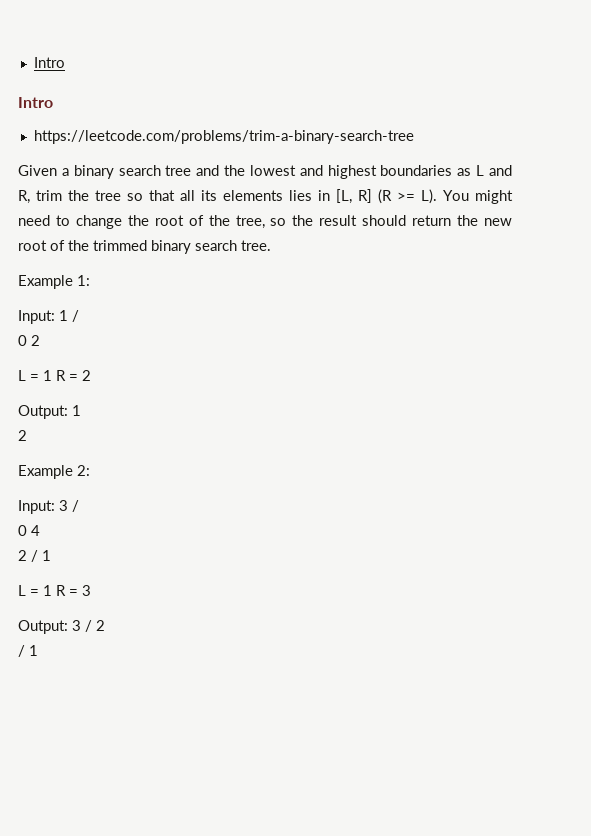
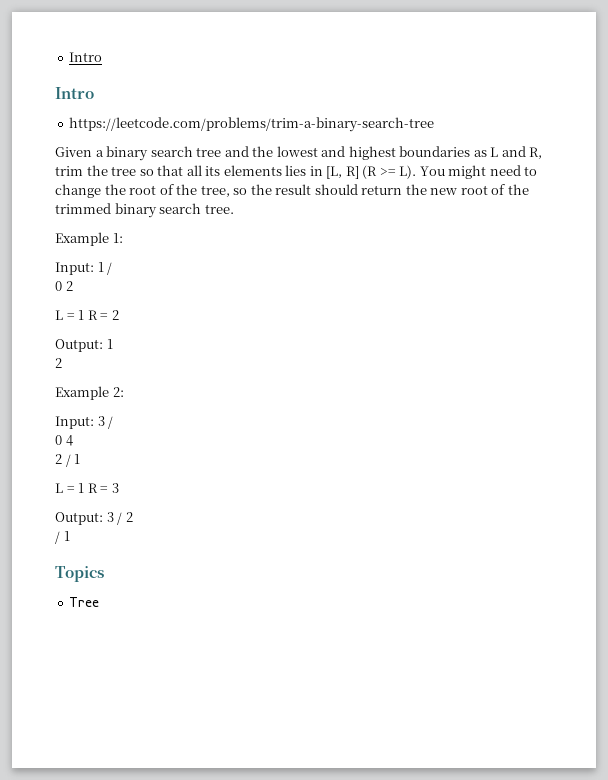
+ Topics
+ Tree

